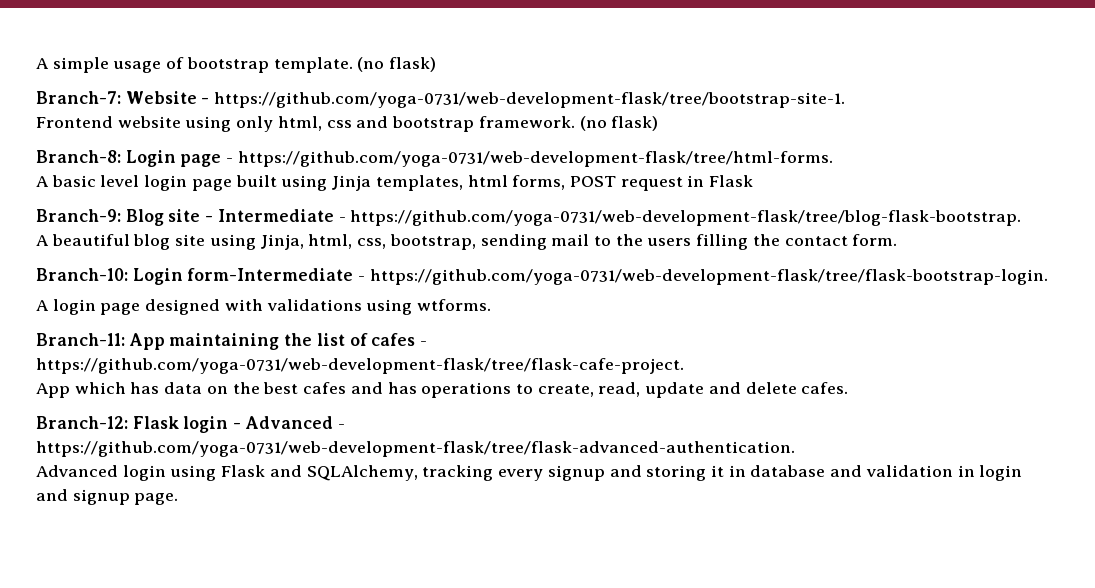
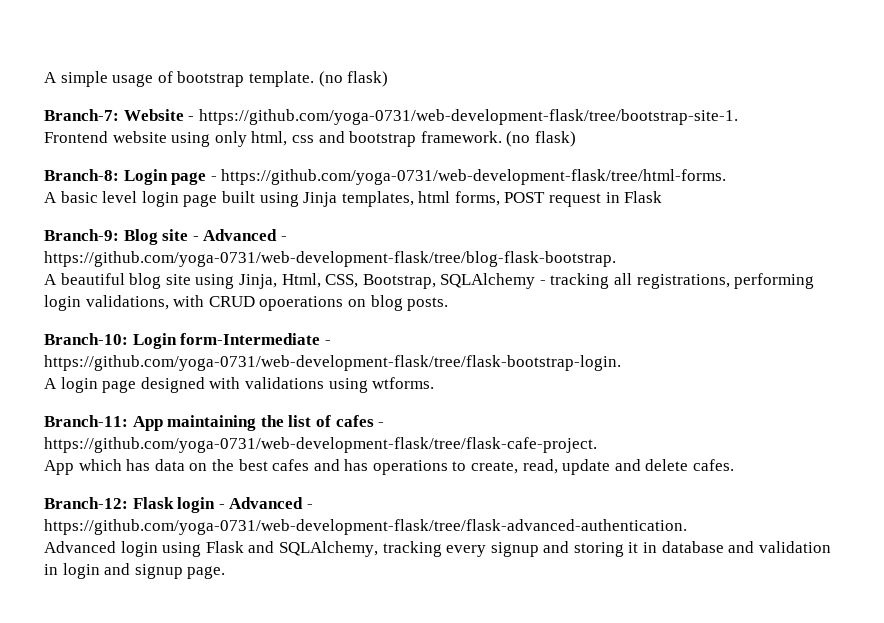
- Branch-9: Blog site - Intermediate - https://github.com/yoga-0731/web-development-flask/tree/blog-flask-bootstrap.
+ Branch-9: Blog site - Advanced - https://github.com/yoga-0731/web-development-flask/tree/blog-flask-bootstrap.
- A beautiful blog site using Jinja, html, css, bootstrap, sending mail to the users filling the contact form.
+ A beautiful blog site using Jinja, Html, CSS, Bootstrap, SQLAlchemy - tracking all registrations, performing login validations, with CRUD opoerations on blog posts.

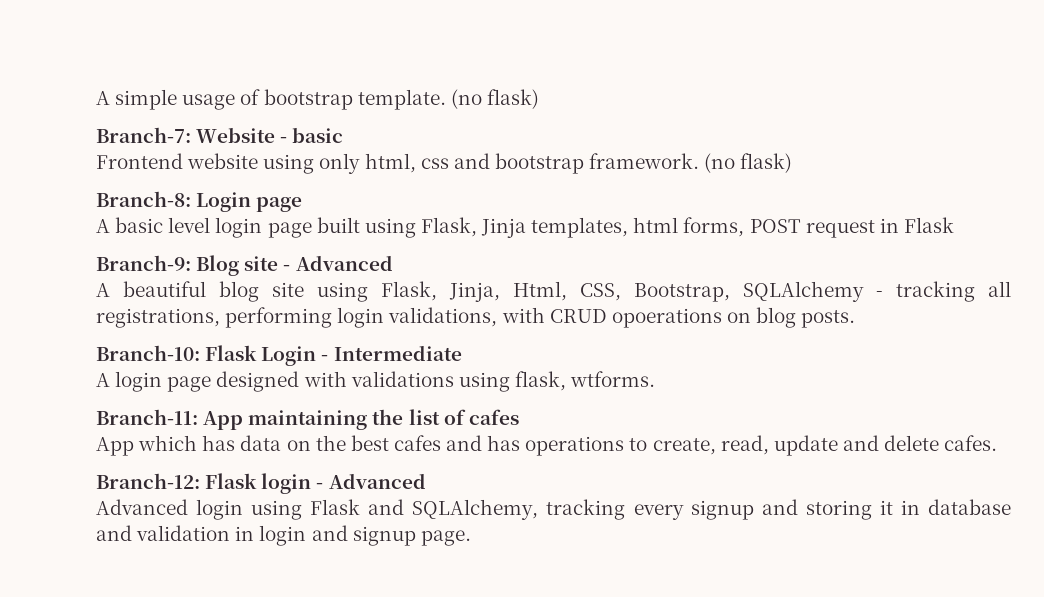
- Branch-7: Website - https://github.com/yoga-0731/web-development-flask/tree/bootstrap-site-1.
+ Branch-7: Website - basic
- Branch-8: Login page - https://github.com/yoga-0731/web-development-flask/tree/html-forms.
+ Branch-8: Login page
- A basic level login page built using Jinja templates, html forms, POST request in Flask
+ A basic level login page built using Flask, Jinja templates, html forms, POST request in Flask
- Branch-9: Blog site - Advanced - https://github.com/yoga-0731/web-development-flask/tree/blog-flask-bootstrap.
+ Branch-9: Blog site - Advanced
- A beautiful blog site using Jinja, Html, CSS, Bootstrap, SQLAlchemy - tracking all registrations, performing login validations, with CRUD opoerations on blog posts.
+ A beautiful blog site using Flask, Jinja, Html, CSS, Bootstrap, SQLAlchemy - tracking all registrations, performing login validations, with CRUD opoerations on blog posts.
- Branch-10: Login form-Intermediate - https://github.com/yoga-0731/web-development-flask/tree/flask-bootstrap-login.
+ Branch-10: Flask Login - Intermediate
- A login page designed with validations using wtforms.
+ A login page designed with validations using flask, wtforms.
- Branch-11: App maintaining the list of cafes - https://github.com/yoga-0731/web-development-flask/tree/flask-cafe-project.
+ Branch-11: App maintaining the list of cafes
- Branch-12: Flask login - Advanced - https://github.com/yoga-0731/web-development-flask/tree/flask-advanced-authentication.
+ Branch-12: Flask login - Advanced

